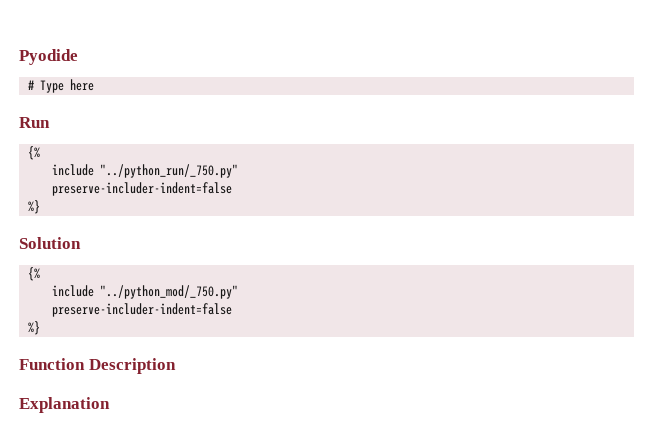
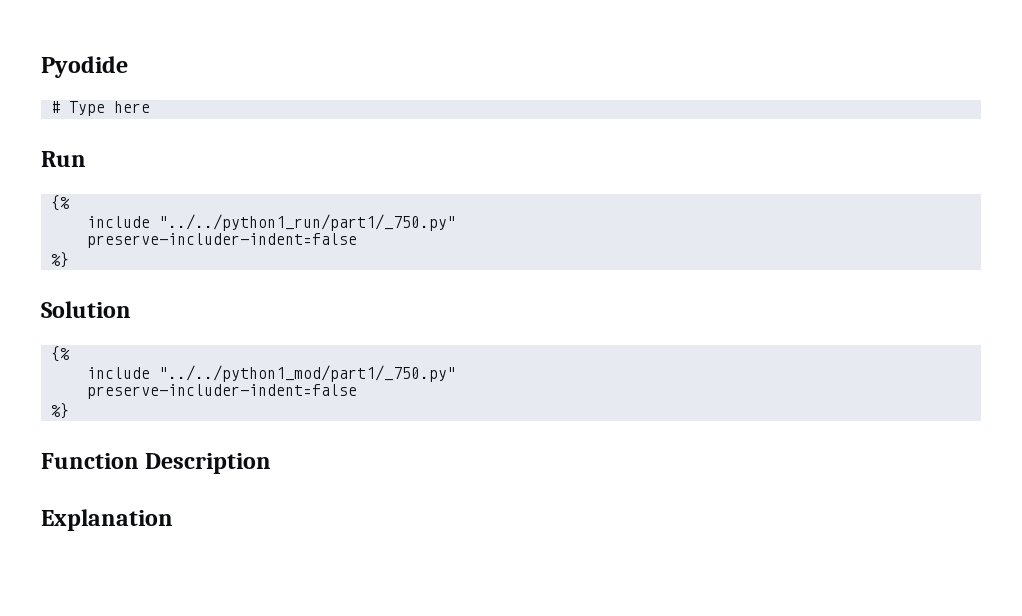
- include "../python_run/_750.py"
+ include "../../python1_run/part1/_750.py"
- include "../python_mod/_750.py"
+ include "../../python1_mod/part1/_750.py"

